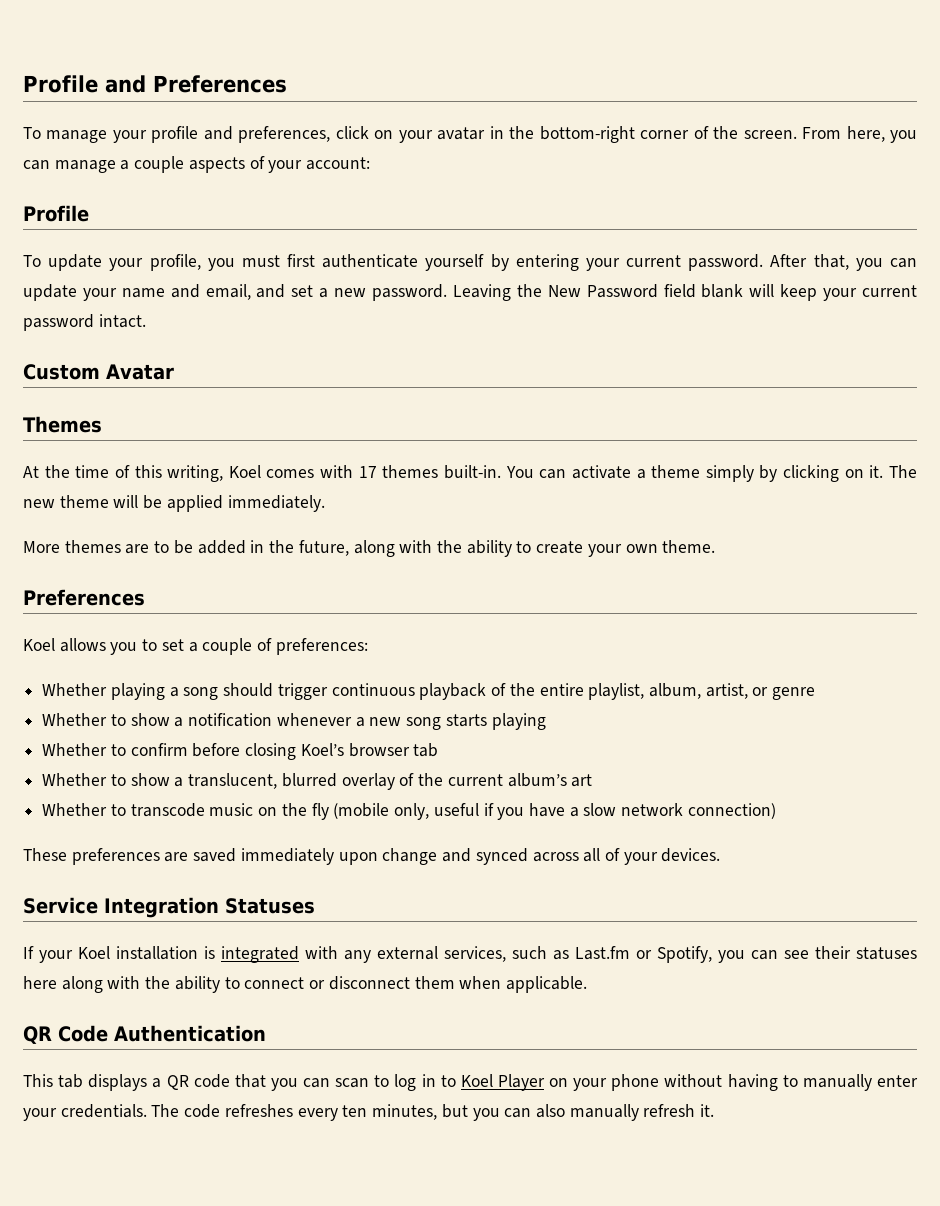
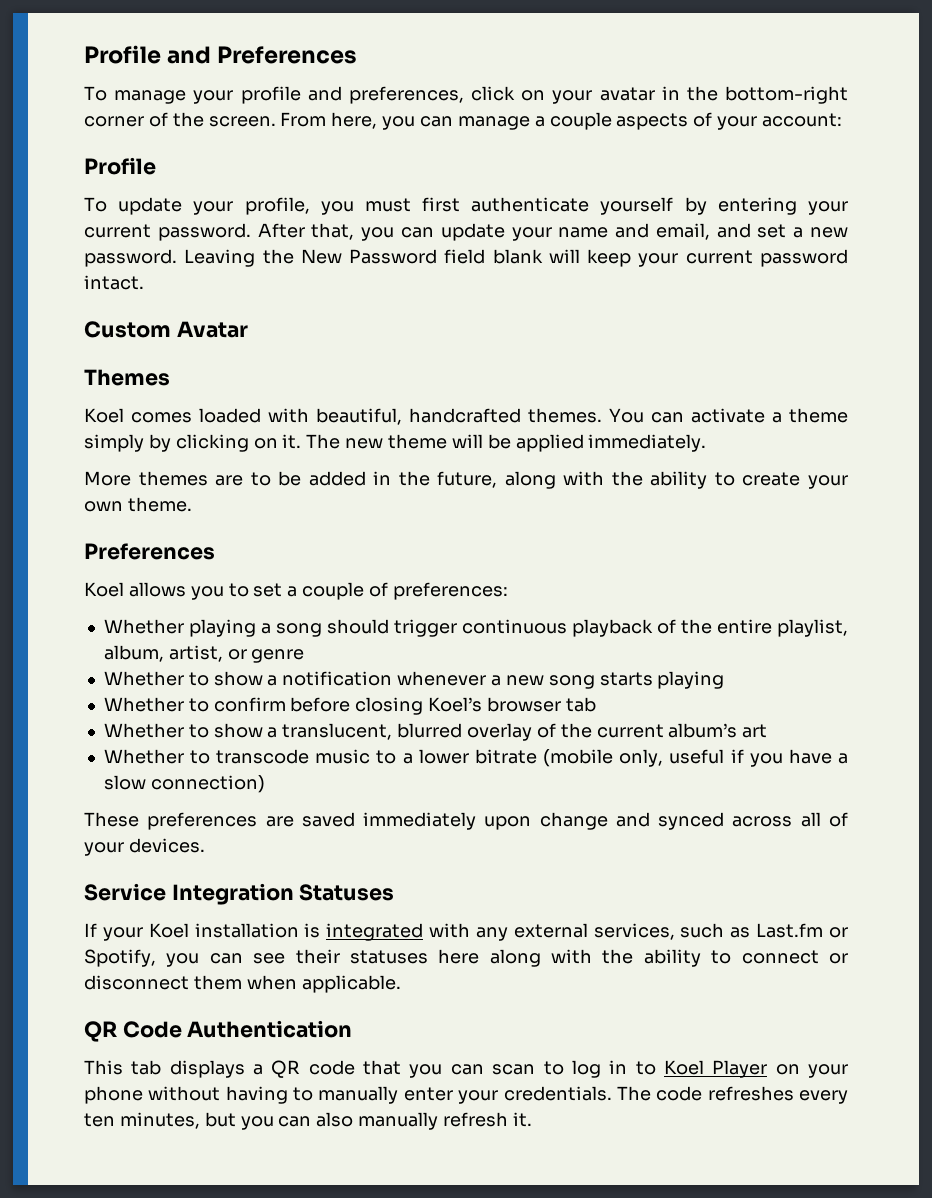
- At the time of this writing, Koel comes with 17 themes built-in.
+ Koel comes loaded with beautiful, handcrafted themes.
- Whether to transcode music on the fly (mobile only, useful if you have a slow network connection)
+ Whether to transcode music to a lower bitrate (mobile only, useful if you have a slow connection)

